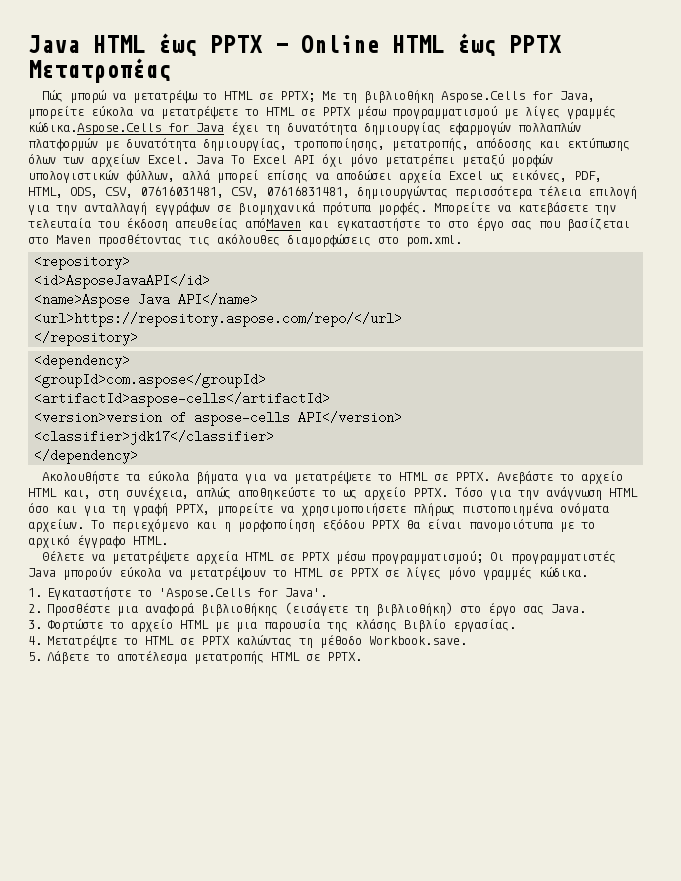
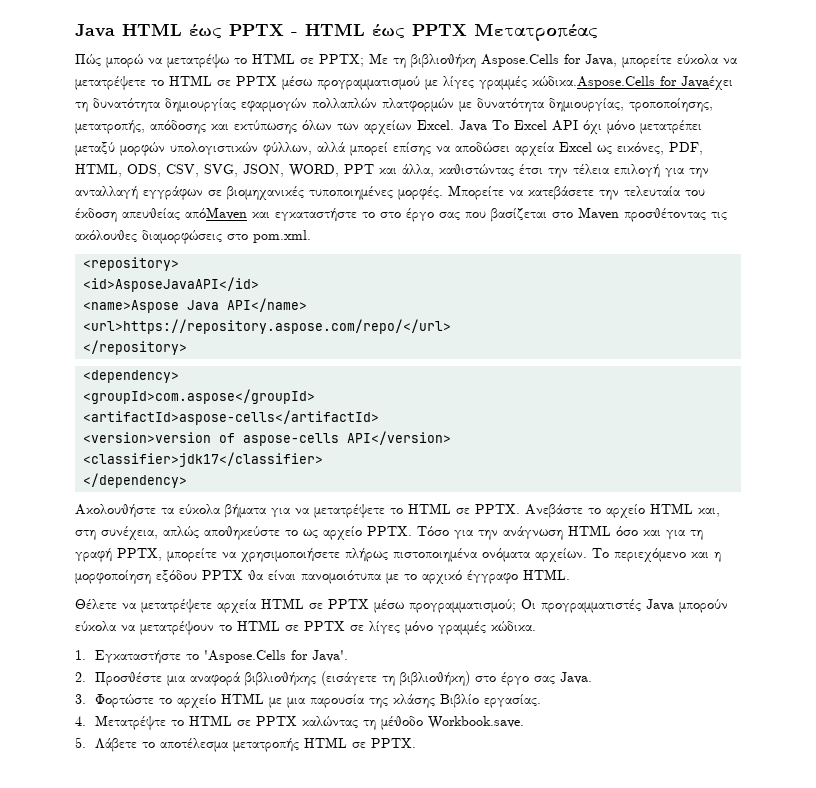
- Java HTML έως PPTX - Online HTML έως PPTX Μετατροπέας
+ Java HTML έως PPTX - HTML έως PPTX Μετατροπέας
- Πώς μπορώ να μετατρέψω το HTML σε PPTX; Με τη βιβλιοθήκη Aspose.Cells for Java, μπορείτε εύκολα να μετατρέψετε το HTML σε PPTX μέσω προγραμματισμού με λίγες γραμμές κώδικα.Aspose.Cells for Java έχει τη δυνατότητα δημιουργίας εφαρμογών πολλαπλών πλατφορμών με δυνατότητα δημιουργίας, τροποποίησης, μετατροπής, απόδοσης και εκτύπωσης όλων των αρχείων Excel.
+ Πώς μπορώ να μετατρέψω το HTML σε PPTX; Με τη βιβλιοθήκη Aspose.Cells for Java, μπορείτε εύκολα να μετατρέψετε το HTML σε PPTX μέσω προγραμματισμού με λίγες γραμμές κώδικα.Aspose.Cells for Javaέχει τη δυνατότητα δημιουργίας εφαρμογών πολλαπλών πλατφορμών με δυνατότητα δημιουργίας, τροποποίησης, μετατροπής, απόδοσης και εκτύπωσης όλων των αρχείων Excel.
- Java Το Excel API όχι μόνο μετατρέπει μεταξύ μορφών υπολογιστικών φύλλων, αλλά μπορεί επίσης να αποδώσει αρχεία Excel ως εικόνες, PDF, HTML, ODS, CSV, 07616031481, CSV, 07616831481, δημιουργώντας περισσότερα τέλεια επιλογή για την ανταλλαγή εγγράφων σε βιομηχανικά πρότυπα μορφές.
+ Java Το Excel API όχι μόνο μετατρέπει μεταξύ μορφών υπολογιστικών φύλλων, αλλά μπορεί επίσης να αποδώσει αρχεία Excel ως εικόνες, PDF, HTML, ODS, CSV, SVG, JSON, WORD, PPT και άλλα, καθιστώντας έτσι την τέλεια επιλογή για την ανταλλαγή εγγράφων σε βιομηχανικές τυποποιημένες μορφές.

